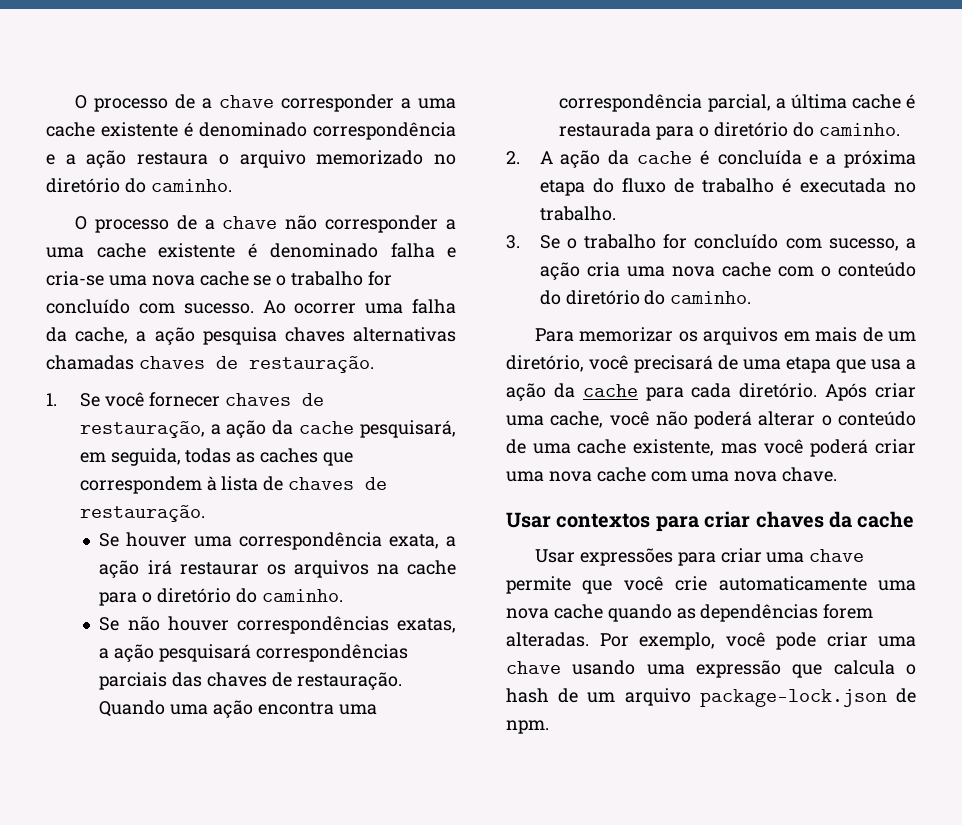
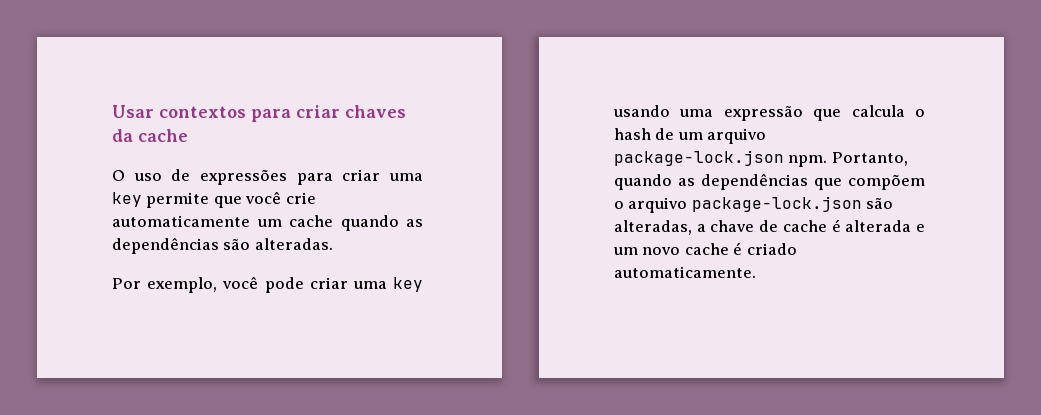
- O processo de a chave corresponder a uma cache existente é denominado correspondência e a ação restaura o arquivo memorizado no diretório do caminho.
- O processo de a chave não corresponder a uma cache existente é denominado falha e cria-se uma nova cache se o trabalho for concluído com sucesso. Ao ocorrer uma falha da cache, a ação pesquisa chaves alternativas chamadas chaves de restauração.
- 1. Se você fornecer chaves de restauração, a ação da cache pesquisará, em seguida, todas as caches que correspondem à lista de chaves de restauração.
- Se houver uma correspondência exata, a ação irá restaurar os arquivos na cache para o diretório do caminho.
- Se não houver correspondências exatas, a ação pesquisará correspondências parciais das chaves de restauração. Quando uma ação encontra uma correspondência parcial, a última cache é restaurada para o diretório do caminho.
- 2. A ação da cache é concluída e a próxima etapa do fluxo de trabalho é executada no trabalho.
- 3. Se o trabalho for concluído com sucesso, a ação cria uma nova cache com o conteúdo do diretório do caminho.
- Para memorizar os arquivos em mais de um diretório, você precisará de uma etapa que usa a ação da cache para cada diretório. Após criar uma cache, você não poderá alterar o conteúdo de uma cache existente, mas você poderá criar uma nova cache com uma nova chave.
- Usar expressões para criar uma chave permite que você crie automaticamente uma nova cache quando as dependências forem alteradas. Por exemplo, você pode criar uma chave usando uma expressão que calcula o hash de um arquivo package-lock.json de npm.
+ O uso de expressões para criar uma key permite que você crie automaticamente um cache quando as dependências são alteradas.
+ Por exemplo, você pode criar uma key usando uma expressão que calcula o hash de um arquivo package-lock.json npm. Portanto, quando as dependências que compõem o arquivo package-lock.json são alteradas, a chave de cache é alterada e um novo cache é criado automaticamente.

